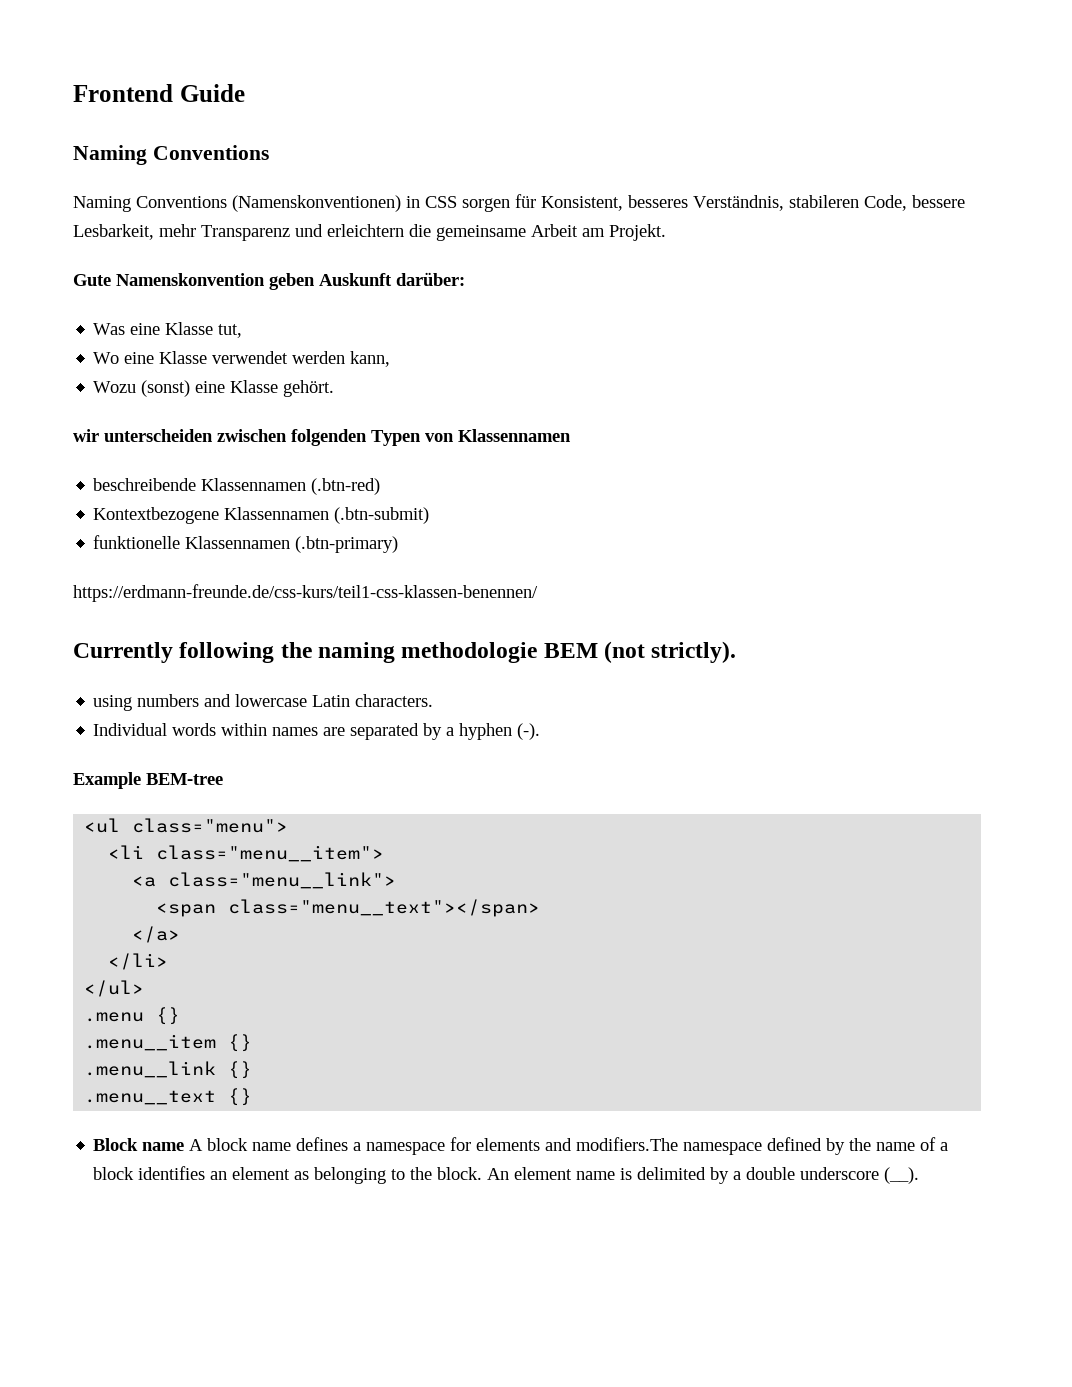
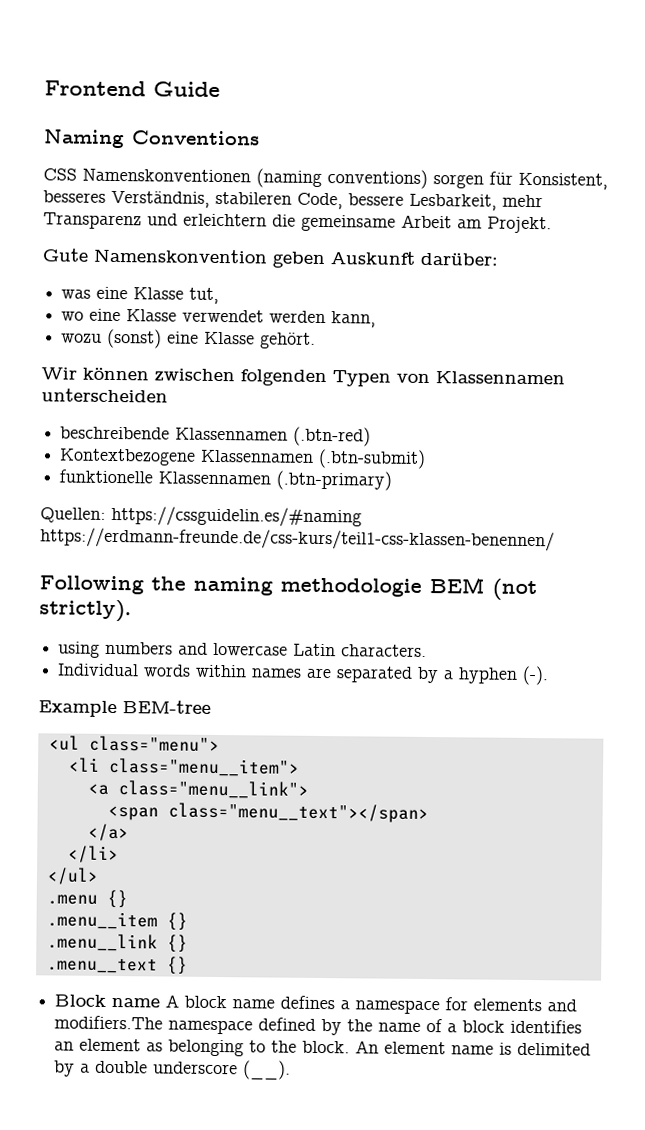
- Naming Conventions (Namenskonventionen) in CSS sorgen für Konsistent, besseres Verständnis, stabileren Code, bessere Lesbarkeit, mehr Transparenz und erleichtern die gemeinsame Arbeit am Projekt.
+ CSS Namenskonventionen (naming conventions) sorgen für Konsistent, besseres Verständnis, stabileren Code, bessere Lesbarkeit, mehr Transparenz und erleichtern die gemeinsame Arbeit am Projekt.
- Was eine Klasse tut,
+ was eine Klasse tut,
- Wo eine Klasse verwendet werden kann,
+ wo eine Klasse verwendet werden kann,
- Wozu (sonst) eine Klasse gehört.
+ wozu (sonst) eine Klasse gehört.
- wir unterscheiden zwischen folgenden Typen von Klassennamen
+ Wir können zwischen folgenden Typen von Klassennamen unterscheiden
- https://erdmann-freunde.de/css-kurs/teil1-css-klassen-benennen/
+ Quellen: https://cssguidelin.es/#naming https://erdmann-freunde.de/css-kurs/teil1-css-klassen-benennen/
- Currently following the naming methodologie BEM (not strictly).
+ Following the naming methodologie BEM (not strictly).

